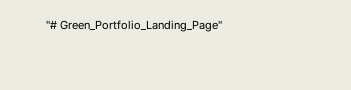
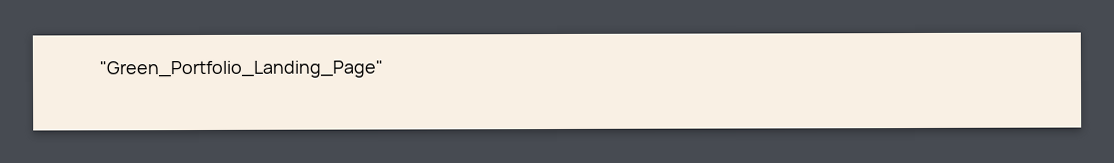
- "# Green_Portfolio_Landing_Page"
+ "Green_Portfolio_Landing_Page"

